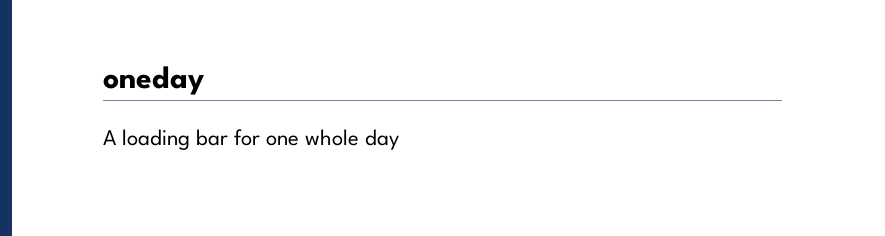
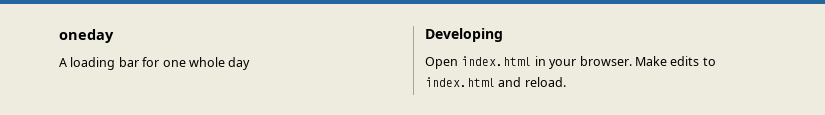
+ Developing
+ Open index.html in your browser. Make edits to index.html and reload.

